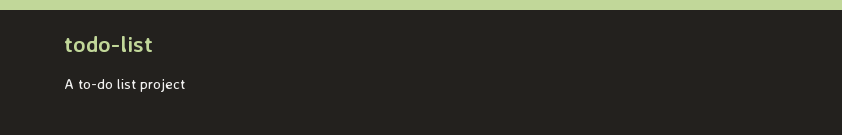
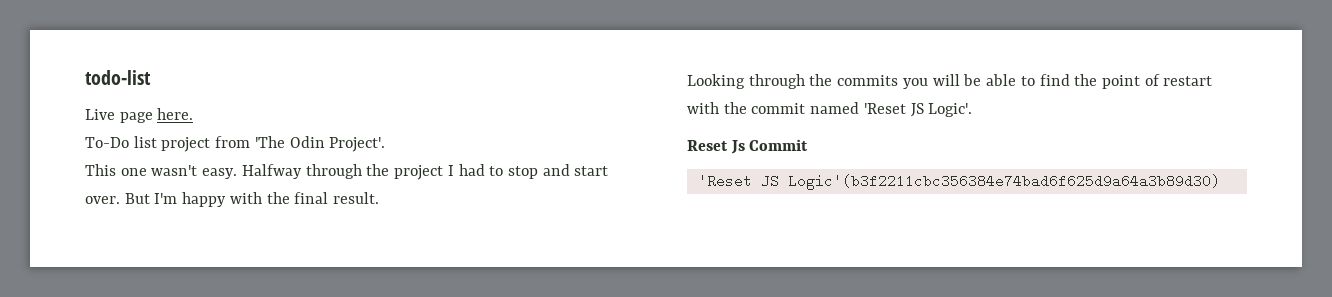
- A to-do list project
+ Live page here.
+ To-Do list project from 'The Odin Project'.
+ This one wasn't easy. Halfway through the project I had to stop and start over. But I'm happy with the final result.
+ Looking through the commits you will be able to find the point of restart with the commit named 'Reset JS Logic'.
+ Reset Js Commit
+ 'Reset JS Logic'(b3f2211cbc356384e74bad6f625d9a64a3b89d30)

